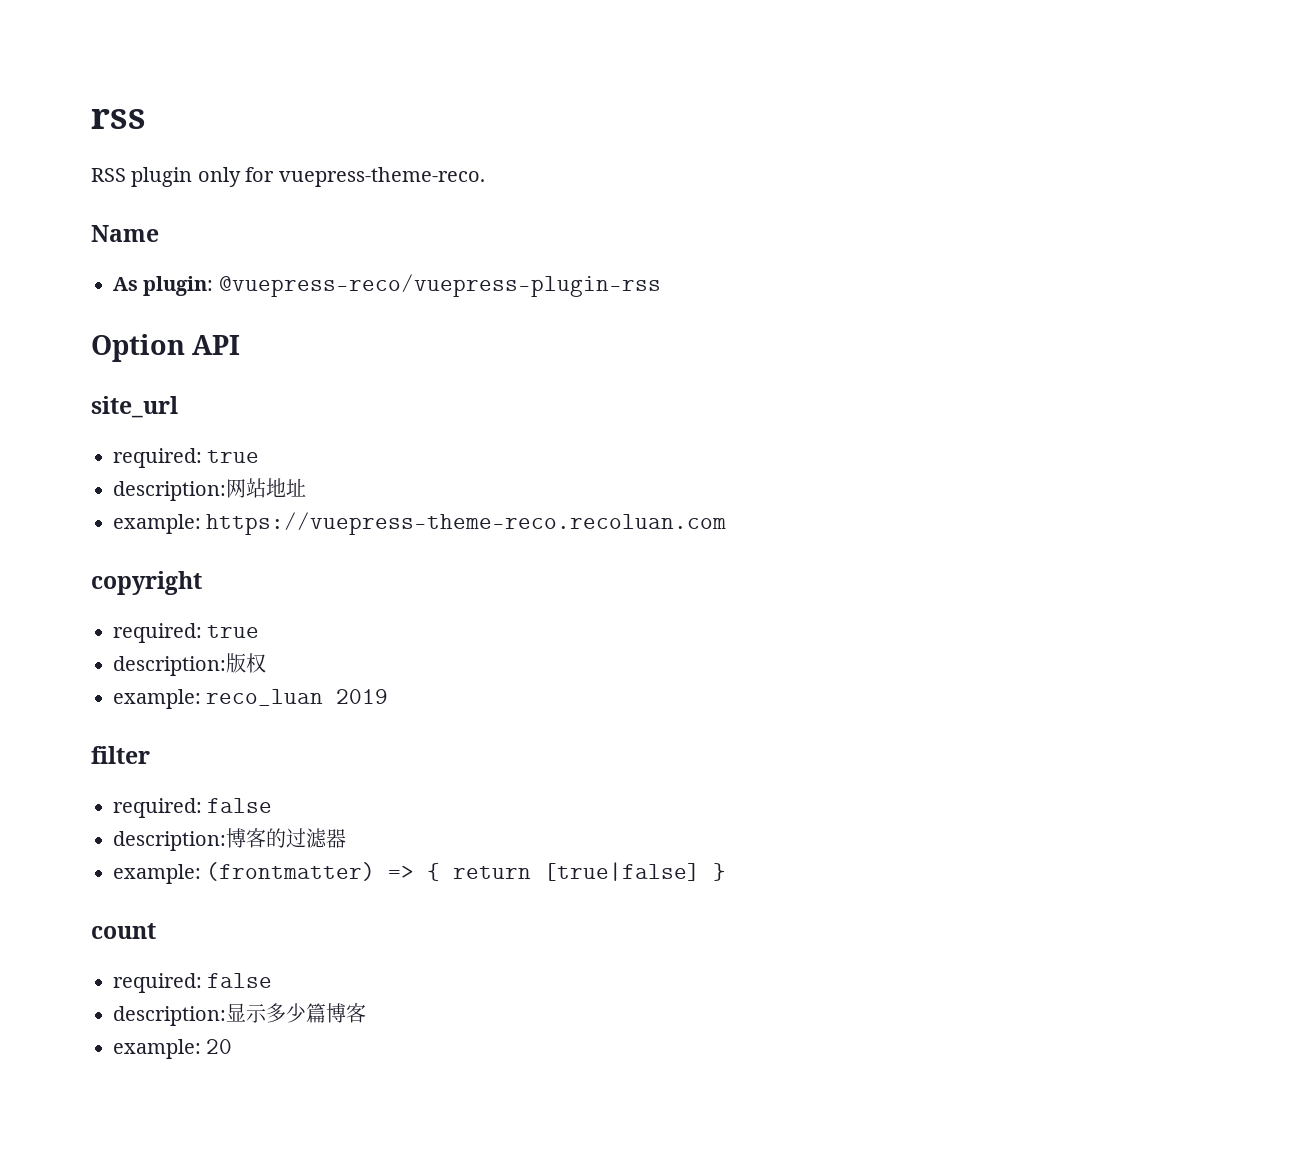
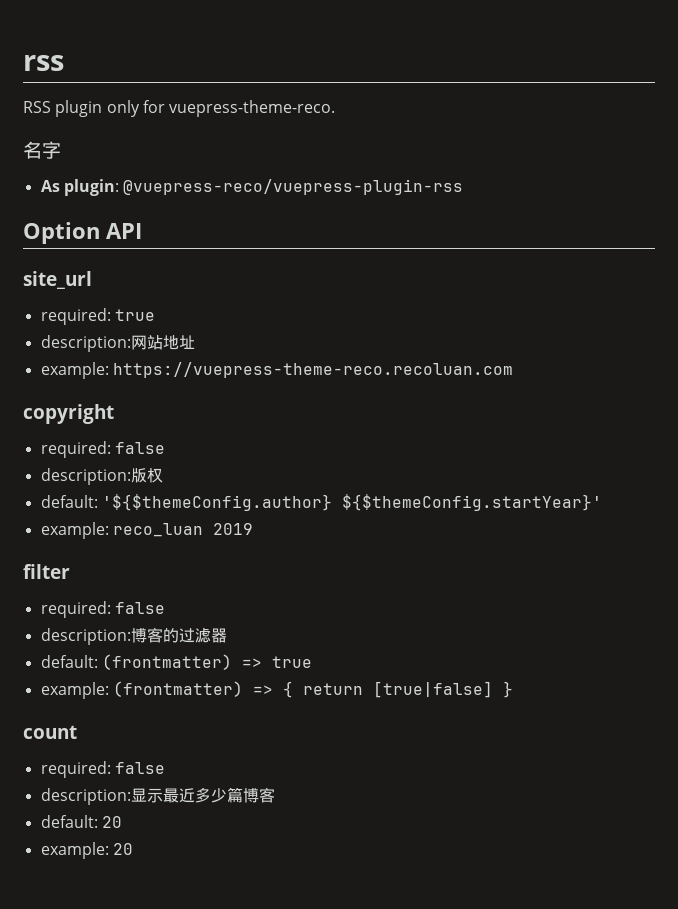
- Name
+ 名字
  copyright
- required: true
+ required: false
+ default: '${$themeConfig.author} ${$themeConfig.startYear}'
+ default: (frontmatter) => true
- description:显示多少篇博客
+ description:显示最近多少篇博客
+ default: 20

